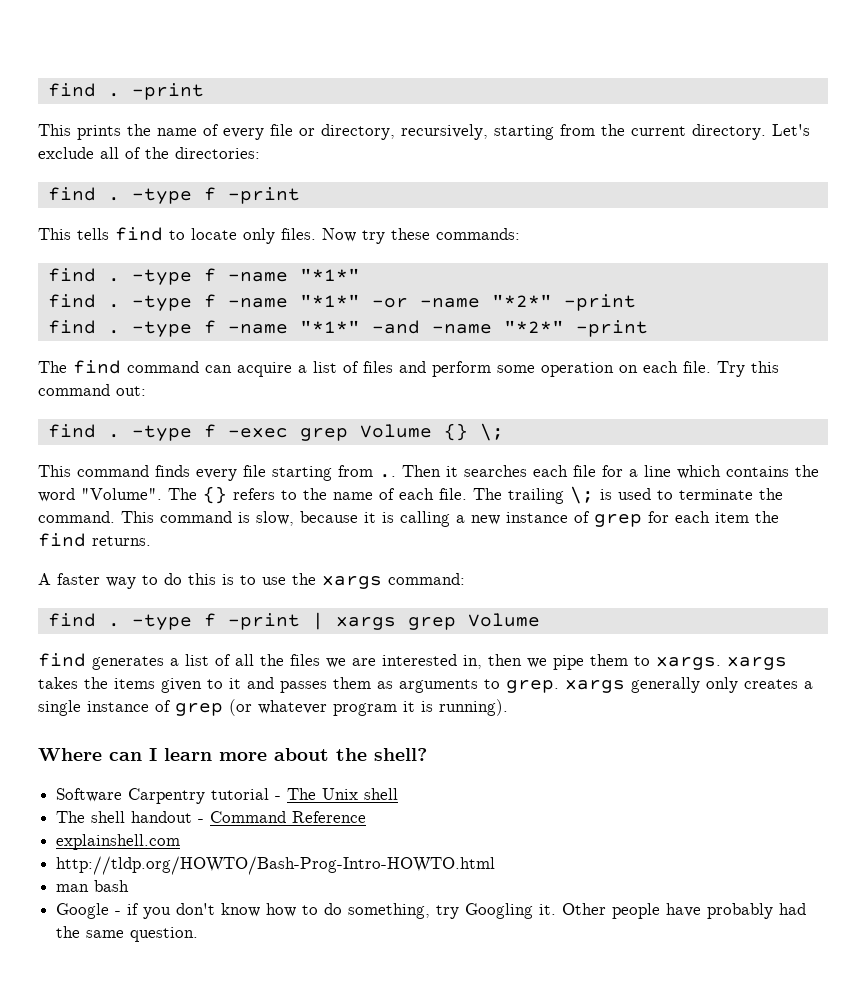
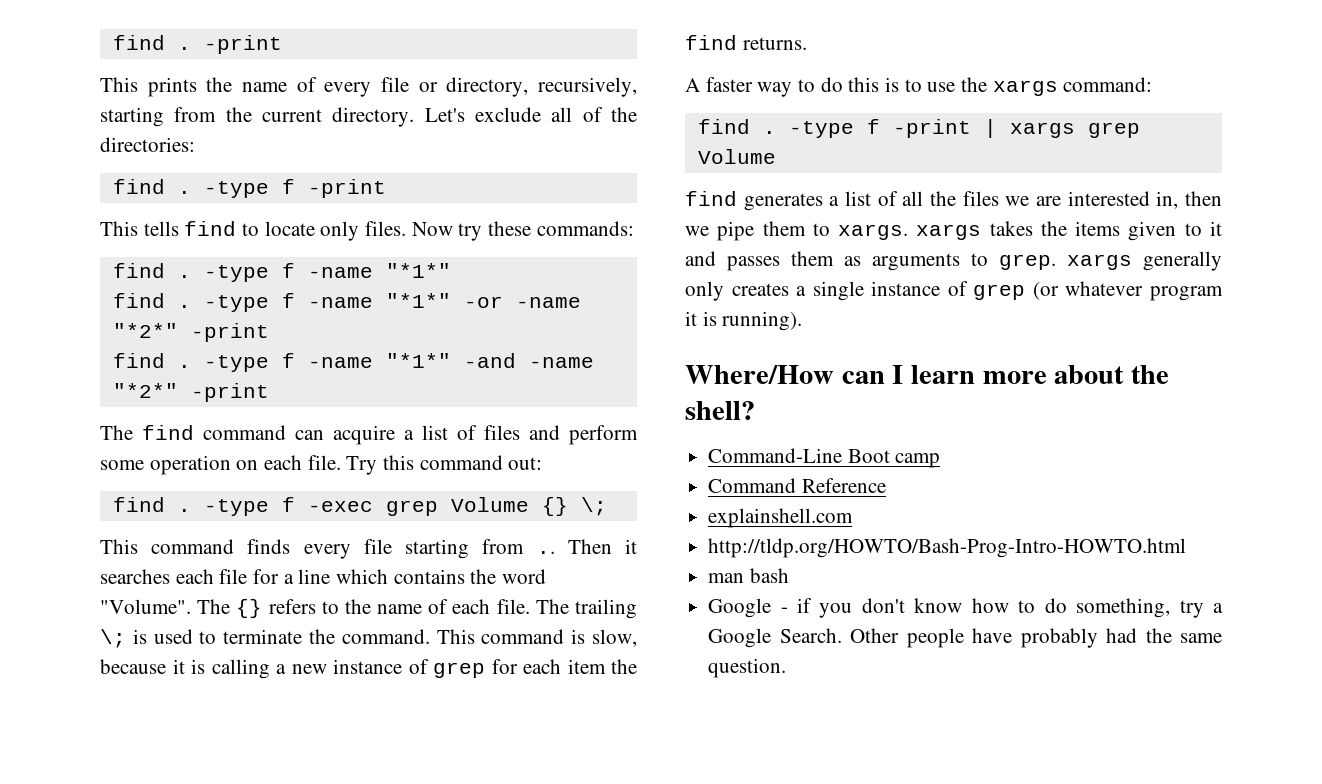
- Where can I learn more about the shell?
+ Where/How can I learn more about the shell?
- Software Carpentry tutorial - The Unix shell
- The shell handout - Command Reference
+ Command-Line Boot camp
+ Command Reference
- Google - if you don't know how to do something, try Googling it.
+ Google - if you don't know how to do something, try a Google Search.

